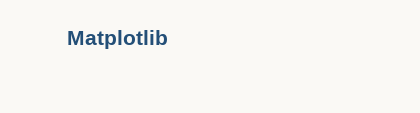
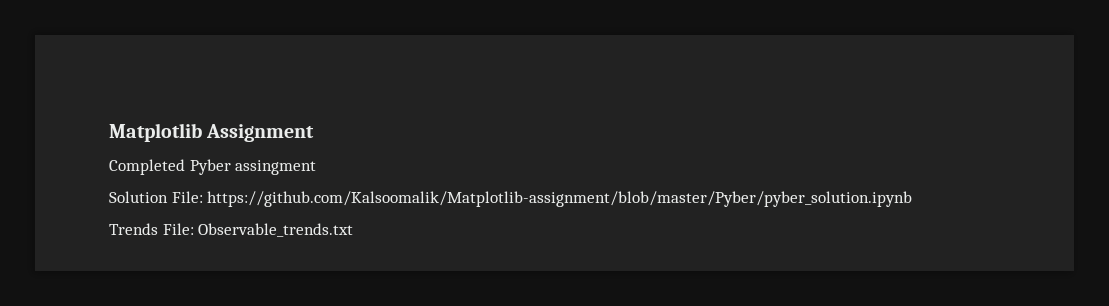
- Matplotlib
+ Matplotlib Assignment
+ Completed Pyber assingment
+ Solution File: https://github.com/Kalsoomalik/Matplotlib-assignment/blob/master/Pyber/pyber_solution.ipynb
+ Trends File: Observable_trends.txt

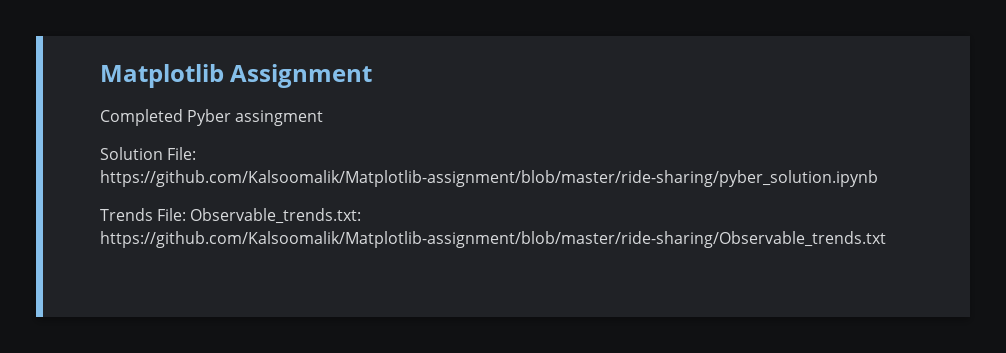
- Solution File: https://github.com/Kalsoomalik/Matplotlib-assignment/blob/master/Pyber/pyber_solution.ipynb
+ Solution File: https://github.com/Kalsoomalik/Matplotlib-assignment/blob/master/ride-sharing/pyber_solution.ipynb
- Trends File: Observable_trends.txt
+ Trends File: Observable_trends.txt: https://github.com/Kalsoomalik/Matplotlib-assignment/blob/master/ride-sharing/Observable_trends.txt

